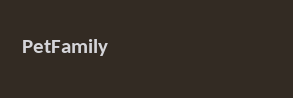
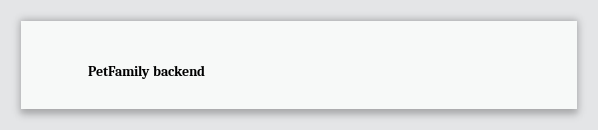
- PetFamily
+ PetFamily backend

